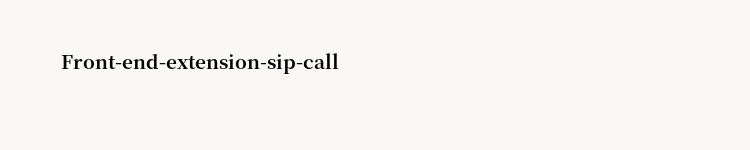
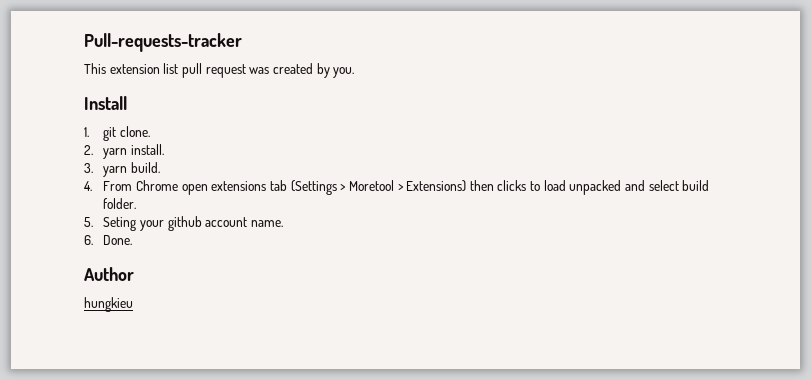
- Front-end-extension-sip-call
+ Pull-requests-tracker
+ This extension list pull request was created by you.
+ Install
+ 1. git clone.
+ 2. yarn install.
+ 3. yarn build.
+ 4. From Chrome open extensions tab (Settings > Moretool > Extensions) then clicks to load unpacked and select build folder.
+ 5. Seting your github account name.
+ 6. Done.
+ Author
+ hungkieu

